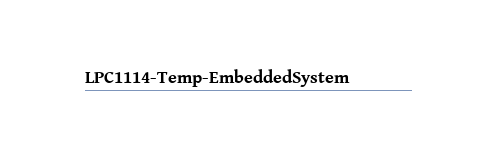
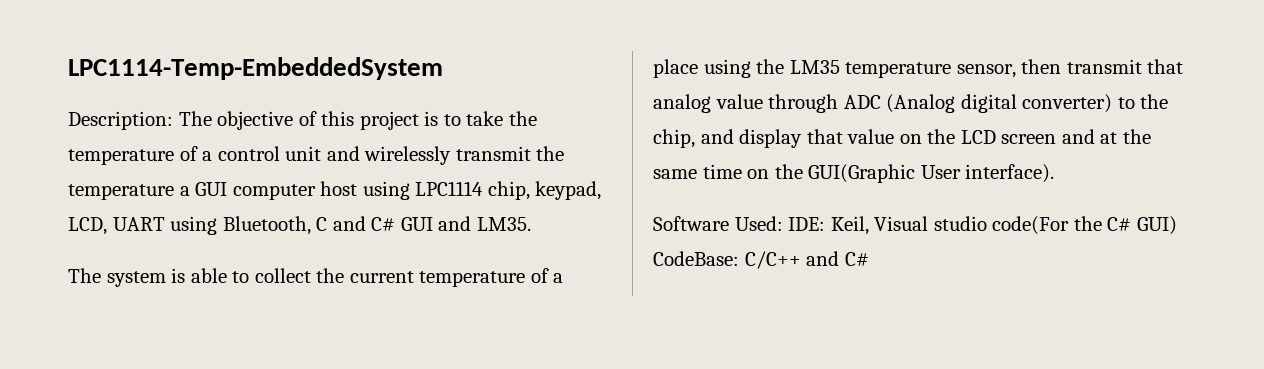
+ Description: The objective of this project is to take the temperature of a control unit and wirelessly transmit the temperature a GUI computer host using LPC1114 chip, keypad, LCD, UART using Bluetooth, C and C# GUI and LM35.
+ The system is able to collect the current temperature of a place using the LM35 temperature sensor, then transmit that analog value through ADC (Analog digital converter) to the chip, and display that value on the LCD screen and at the same time on the GUI(Graphic User interface).
+ Software Used: IDE: Keil, Visual studio code(For the C# GUI) CodeBase: C/C++ and C#

